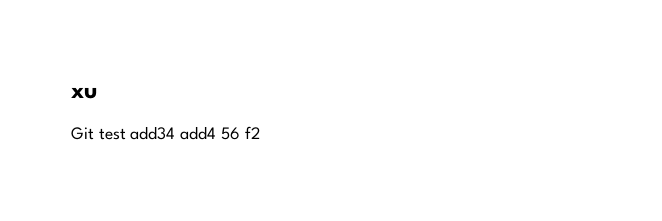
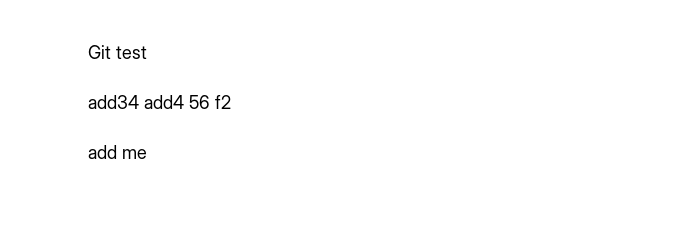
- xu
- Git test add34 add4 56 f2
+ Git test
+ add34 add4 56 f2
+ add me

